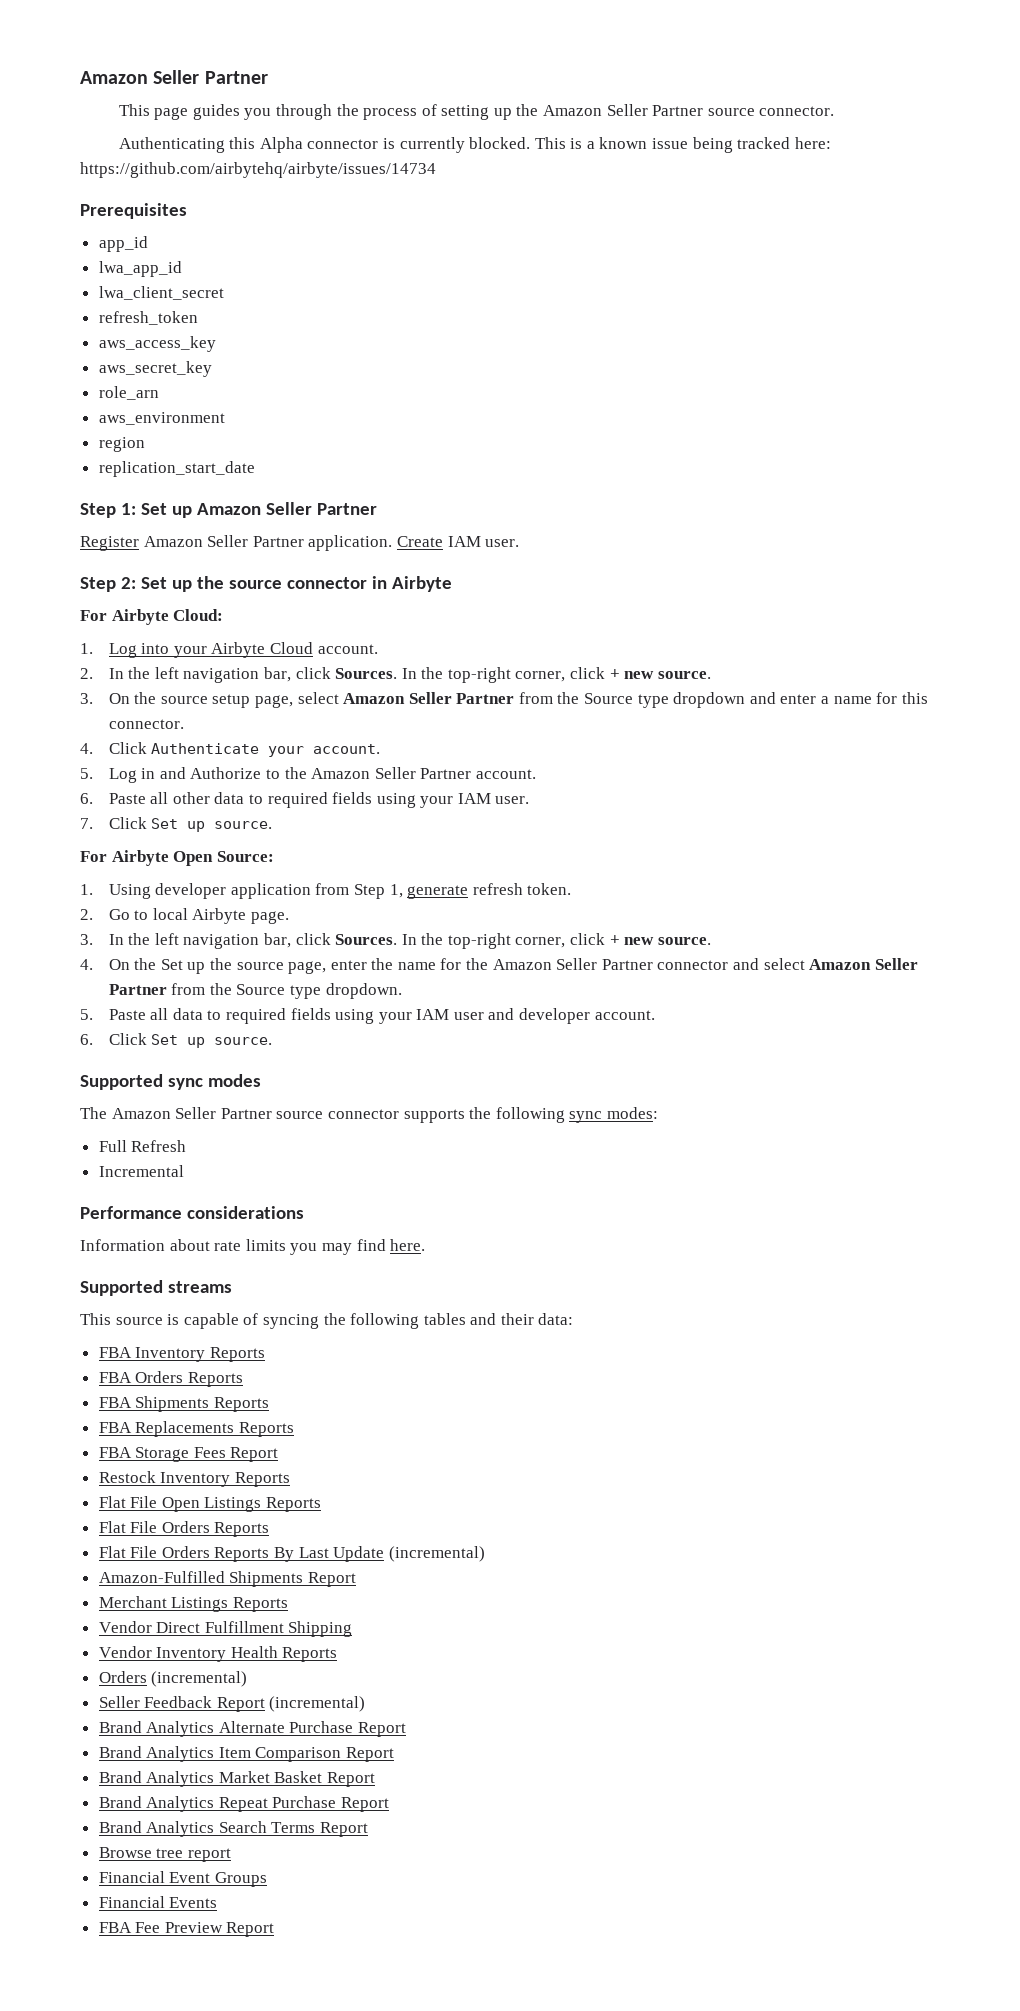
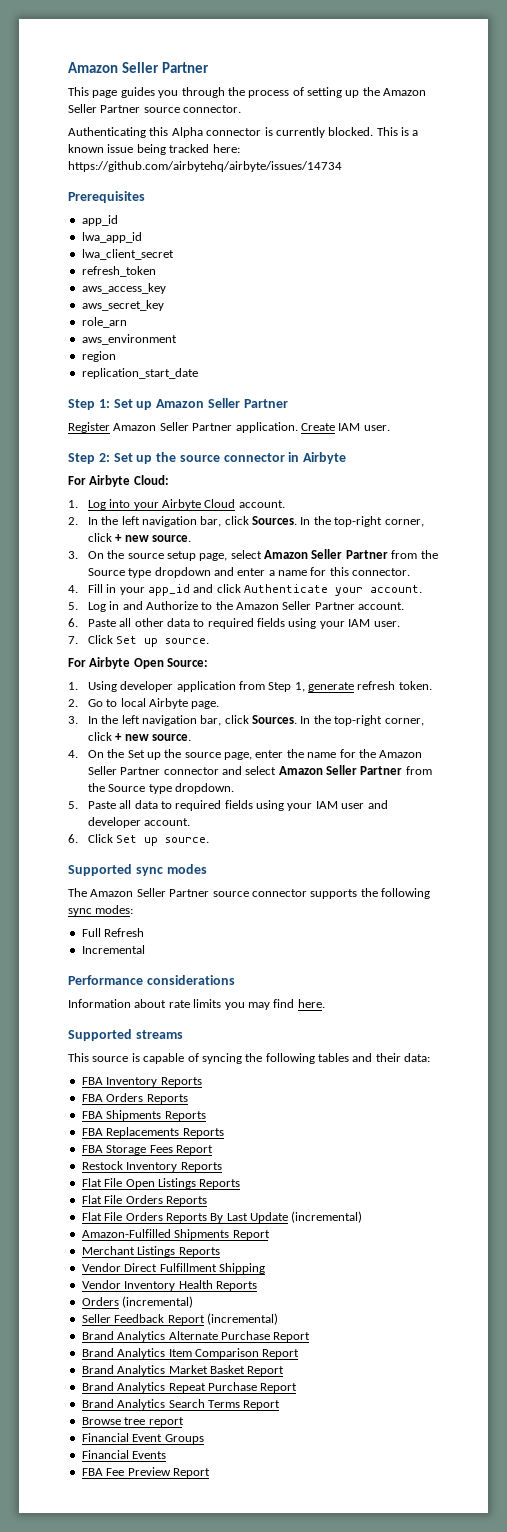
- 4. Click Authenticate your account.
+ 4. Fill in your app_id and click Authenticate your account.

